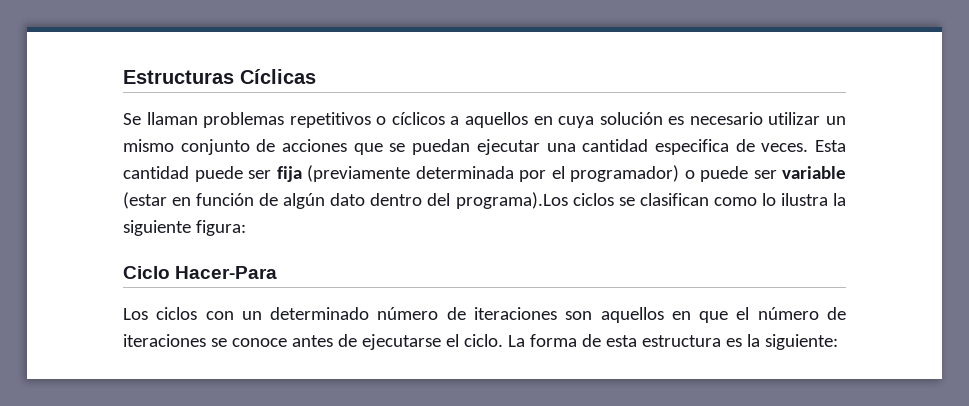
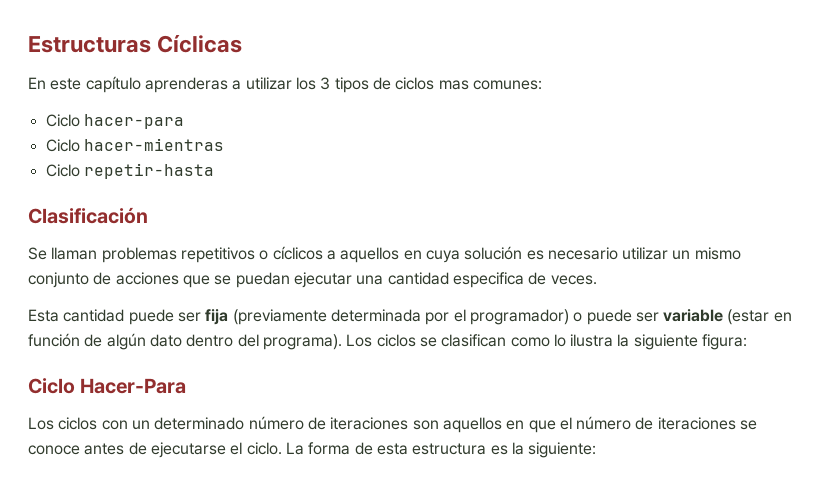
+ En este capítulo aprenderas a utilizar los 3 tipos de ciclos mas comunes:
+ Ciclo hacer-para
+ Ciclo hacer-mientras
+ Ciclo repetir-hasta
+ Clasificación
- Se llaman problemas repetitivos o cíclicos a aquellos en cuya solución es necesario utilizar un mismo conjunto de acciones que se puedan ejecutar una cantidad especifica de veces. Esta cantidad puede ser fija (previamente determinada por el programador) o puede ser variable (estar en función de algún dato dentro del programa).Los ciclos se clasifican como lo ilustra la siguiente figura:
+ Se llaman problemas repetitivos o cíclicos a aquellos en cuya solución es necesario utilizar un mismo conjunto de acciones que se puedan ejecutar una cantidad especifica de veces.
+ Esta cantidad puede ser fija (previamente determinada por el programador) o puede ser variable (estar en función de algún dato dentro del programa). Los ciclos se clasifican como lo ilustra la siguiente figura:

